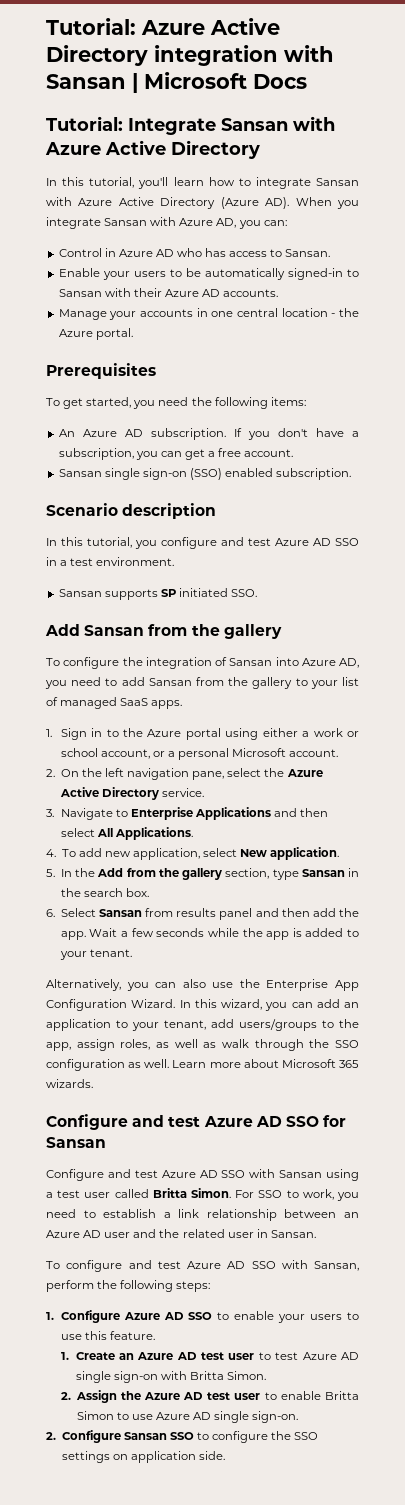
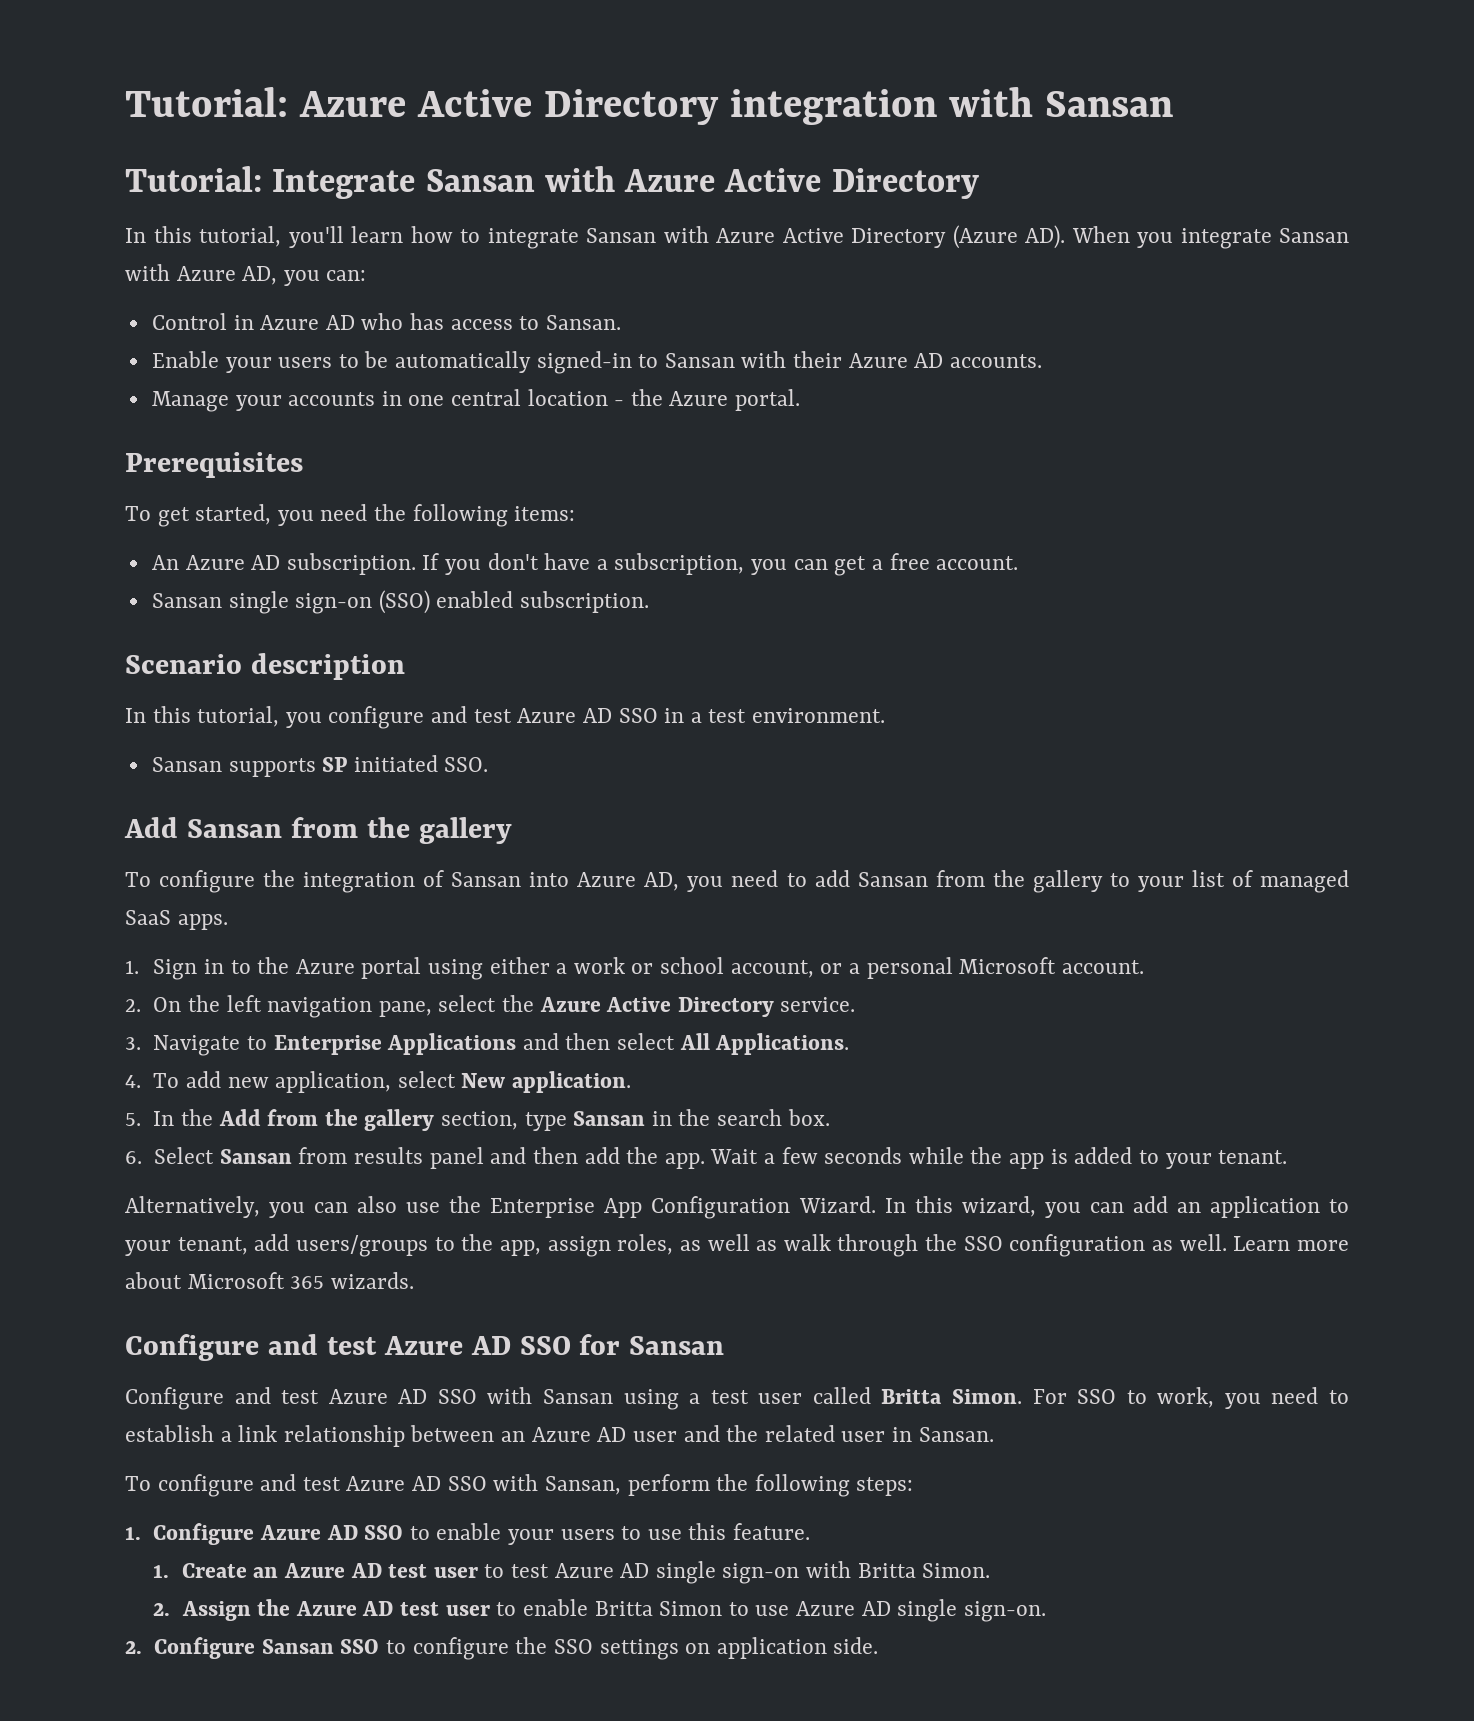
- Tutorial: Azure Active Directory integration with Sansan | Microsoft Docs
+ Tutorial: Azure Active Directory integration with Sansan

